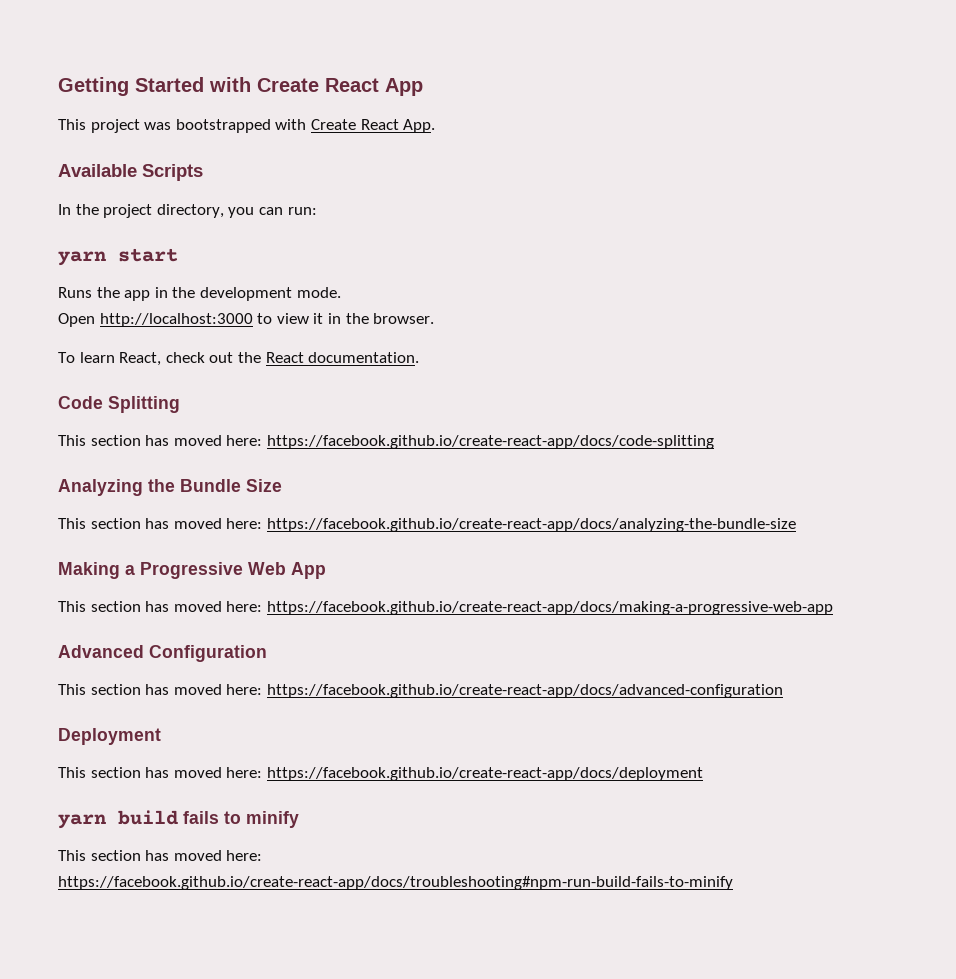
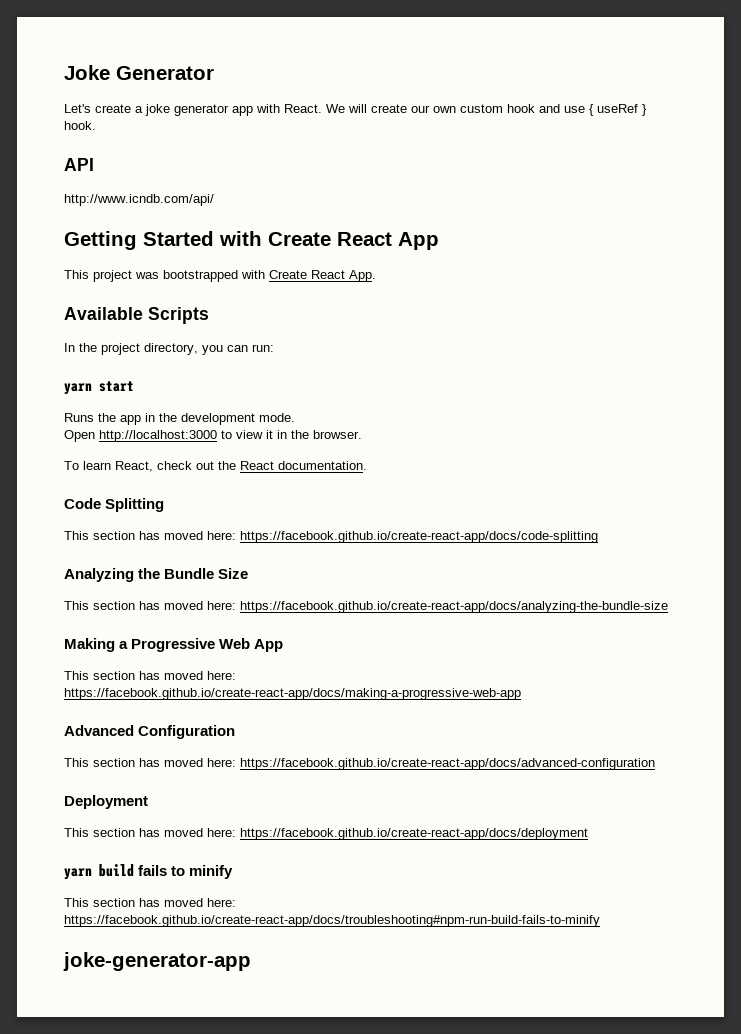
+ Joke Generator
+ Let's create a joke generator app with React. We will create our own custom hook and use { useRef } hook.
+ API
+ http://www.icndb.com/api/
+ joke-generator-app

